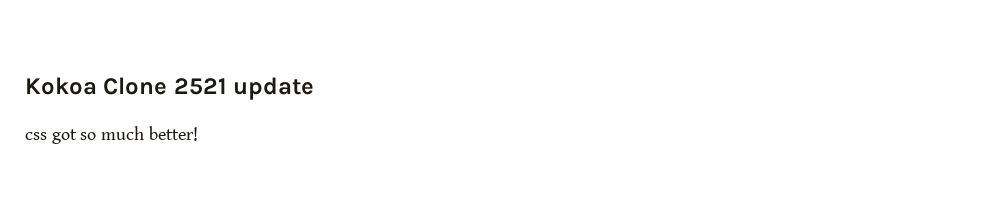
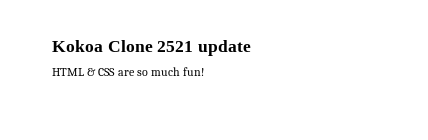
- css got so much better!
+ HTML & CSS are so much fun!

